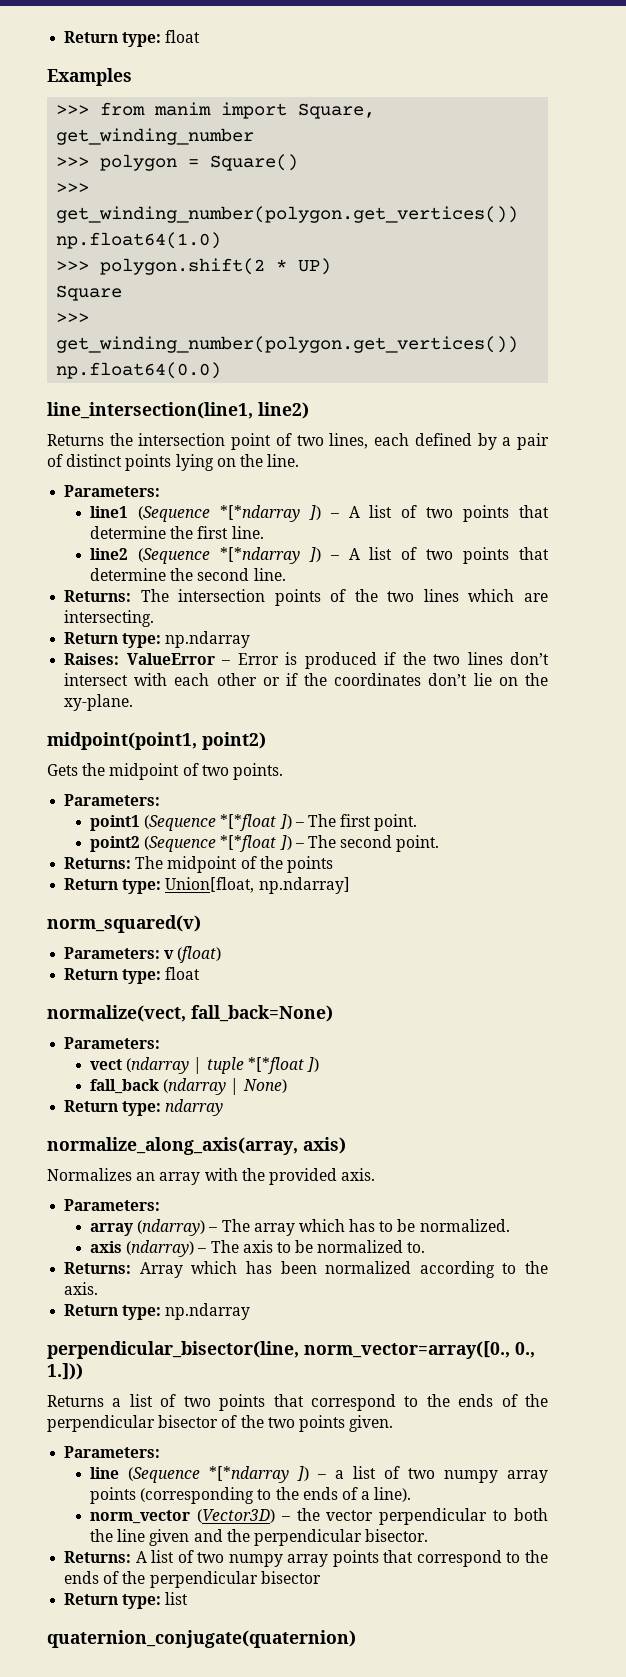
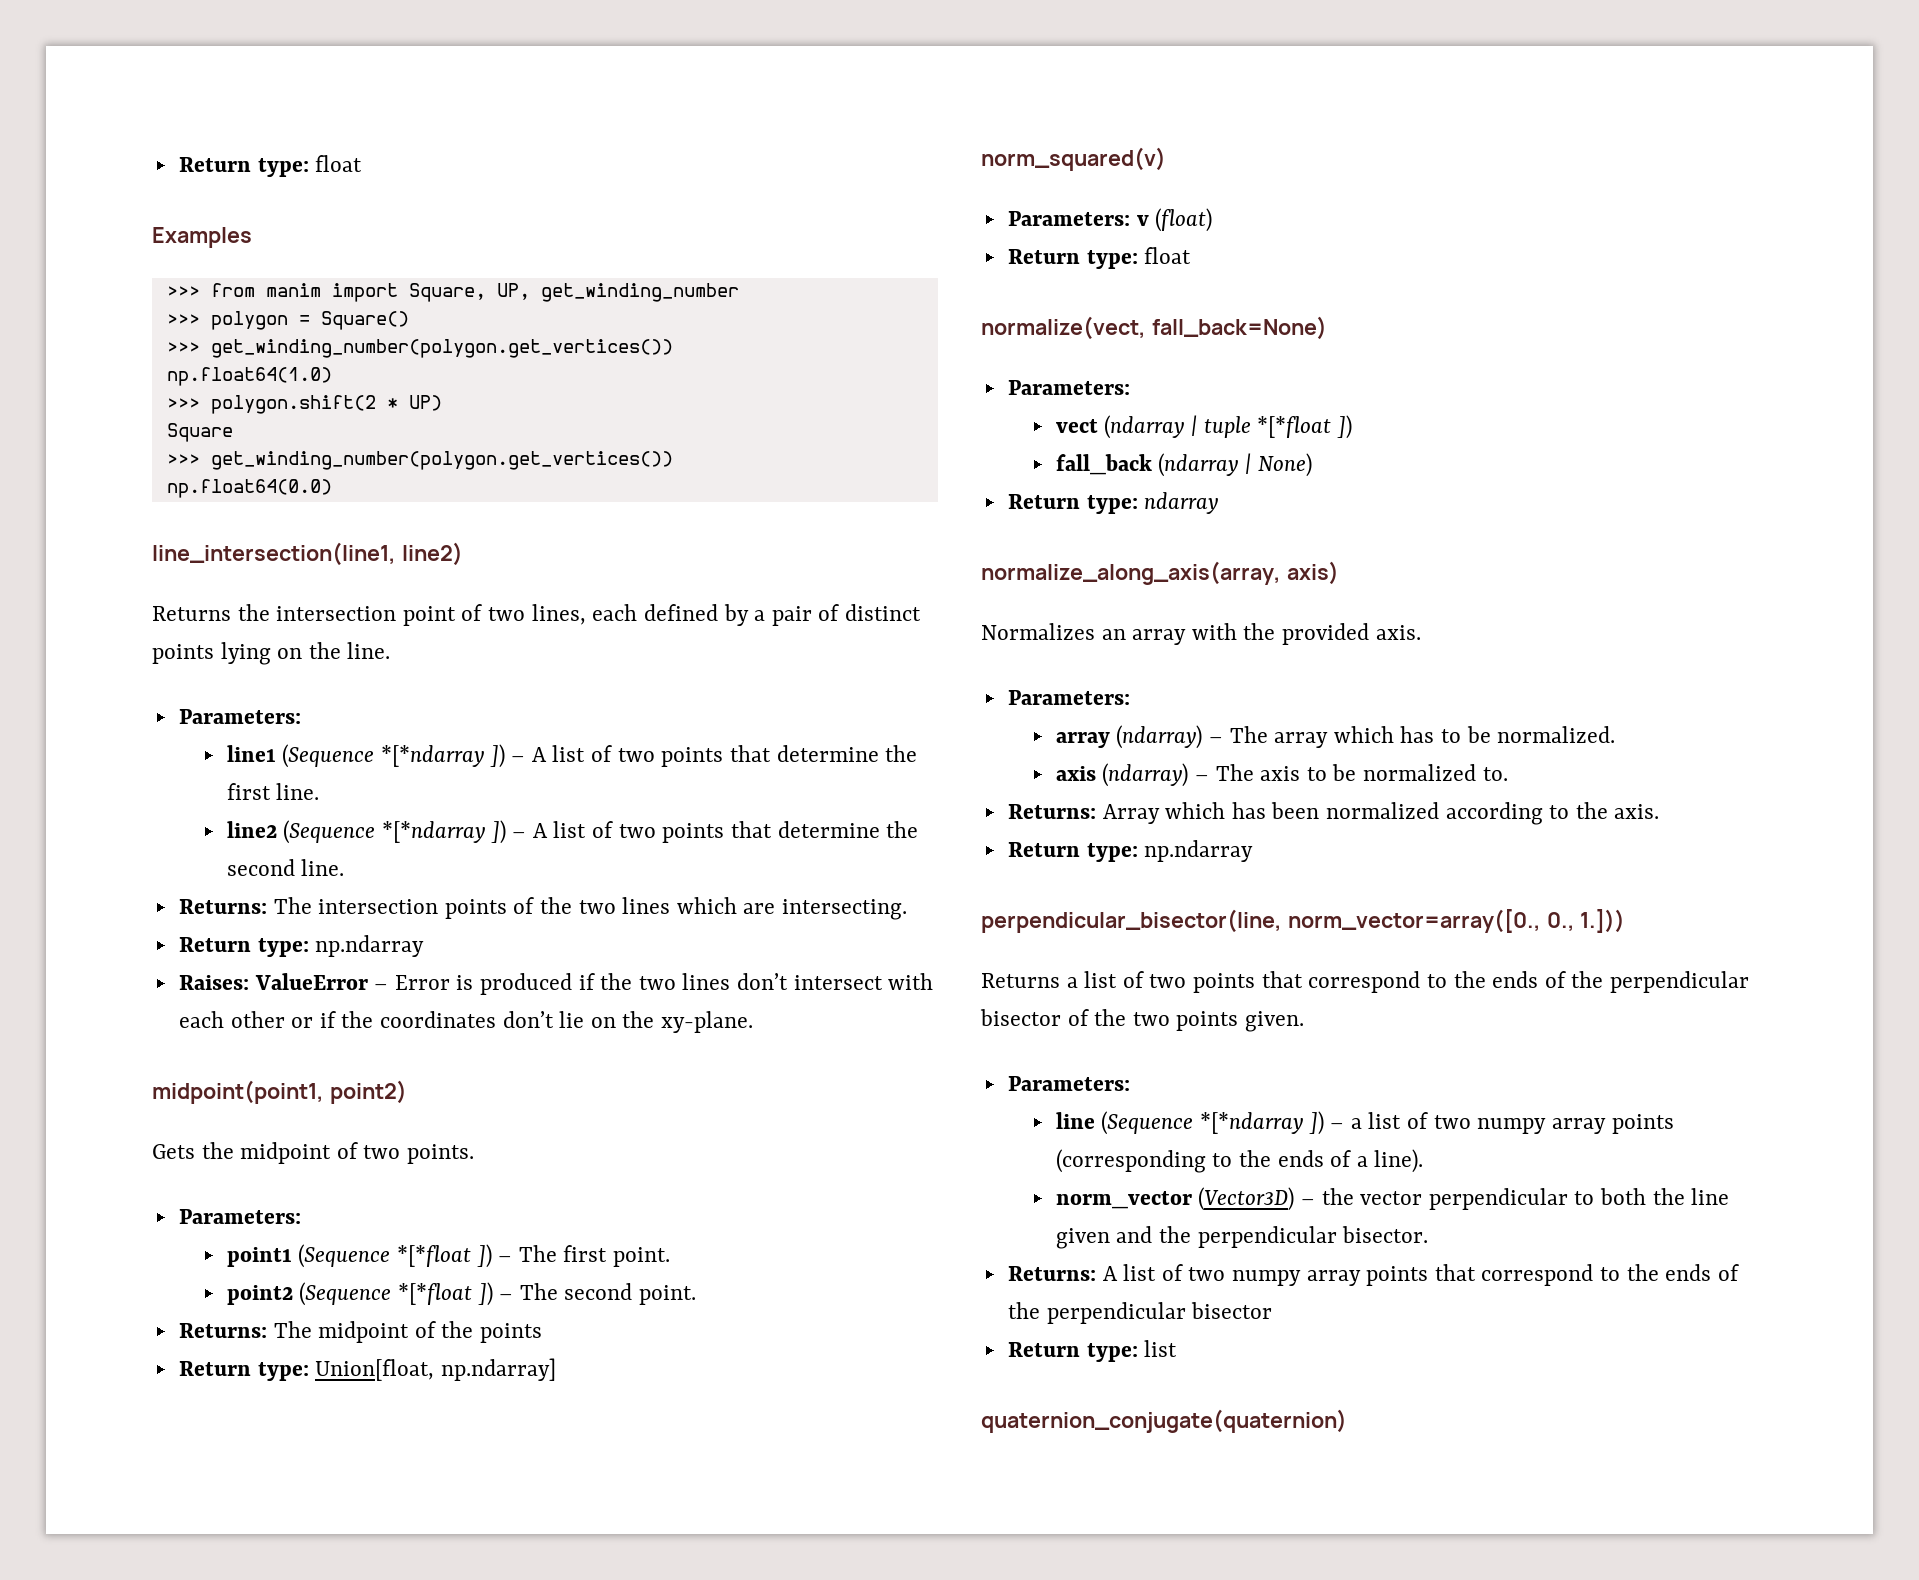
- >>> from manim import Square, get_winding_number
+ >>> from manim import Square, UP, get_winding_number

